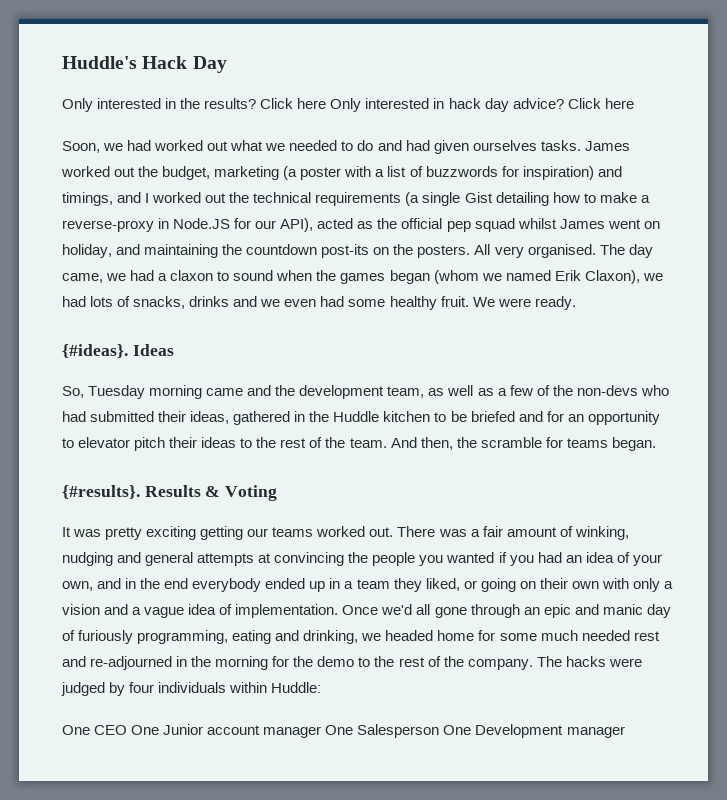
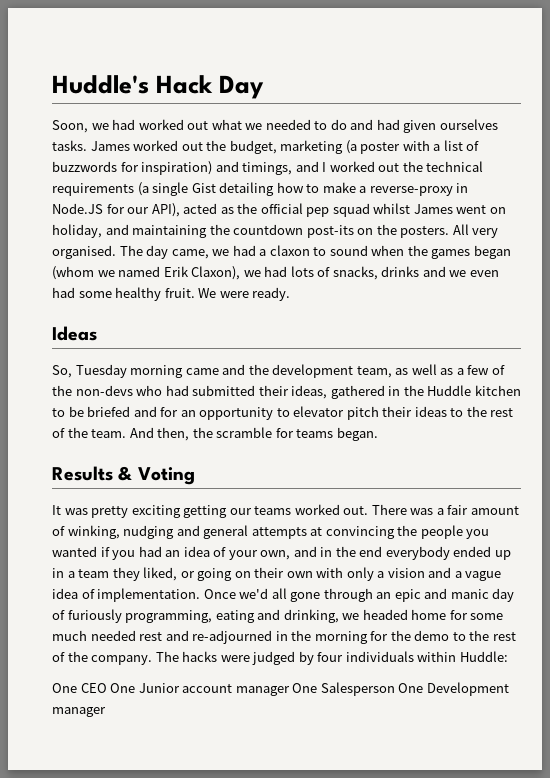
- Only interested in the results? Click here Only interested in hack day advice? Click here
- {#ideas}.
- {#results}.

